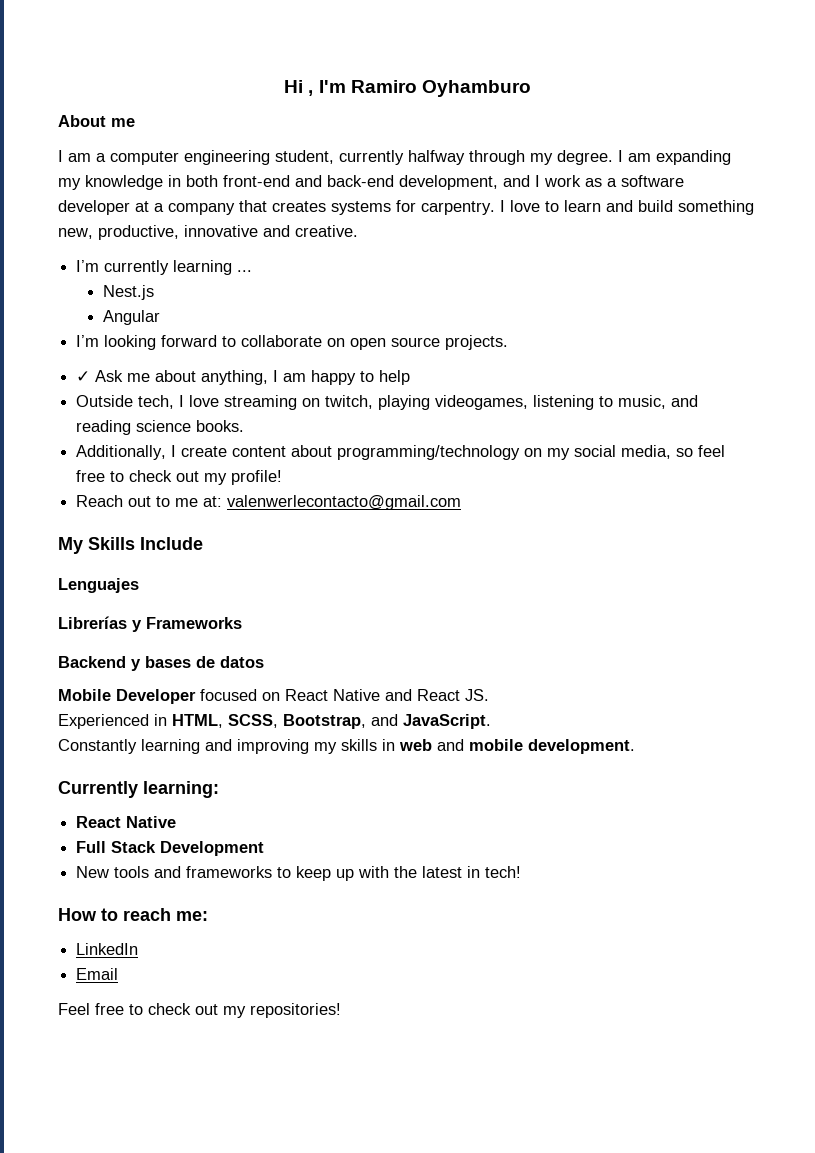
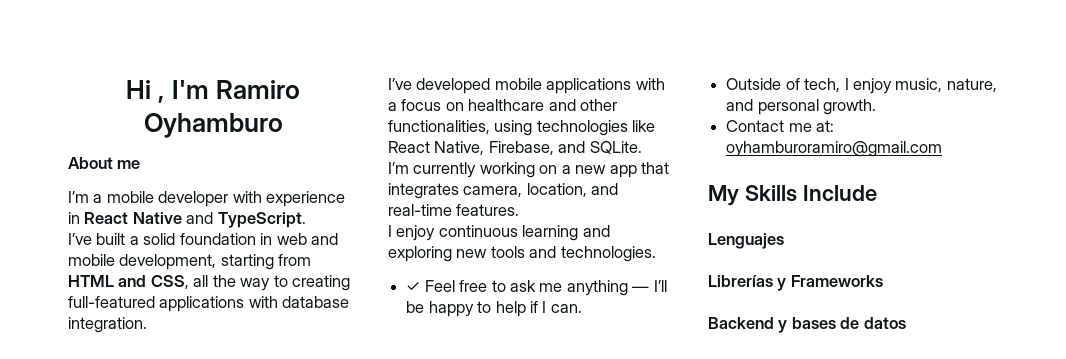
- I am a computer engineering student, currently halfway through my degree. I am expanding my knowledge in both front-end and back-end development, and I work as a software developer at a company that creates systems for carpentry. I love to learn and build something new, productive, innovative and creative.
- I’m currently learning ...
- Nest.js
- Angular
- I’m looking forward to collaborate on open source projects.
- ✓ Ask me about anything, I am happy to help
+ I’m a mobile developer with experience in React Native and TypeScript.
+ I’ve built a solid foundation in web and mobile development, starting from HTML and CSS, all the way to creating full-featured applications with database integration.
+ I’ve developed mobile applications with a focus on healthcare and other functionalities, using technologies like React Native, Firebase, and SQLite.
+ I’m currently working on a new app that integrates camera, location, and real-time features.
+ I enjoy continuous learning and exploring new tools and technologies.
+ ✓ Feel free to ask me anything — I’ll be happy to help if I can.
- Outside tech, I love streaming on twitch, playing videogames, listening to music, and reading science books.
- Additionally, I create content about programming/technology on my social media, so feel free to check out my profile!
- Reach out to me at: valenwerlecontacto@gmail.com
+ Outside of tech, I enjoy music, nature, and personal growth.
+ Contact me at: oyhamburoramiro@gmail.com
- Mobile Developer focused on React Native and React JS.
- Experienced in HTML, SCSS, Bootstrap, and JavaScript.
- Constantly learning and improving my skills in web and mobile development.
- Currently learning:
- React Native
- Full Stack Development
- New tools and frameworks to keep up with the latest in tech!
- How to reach me:
- LinkedIn
- Email
- Feel free to check out my repositories!

